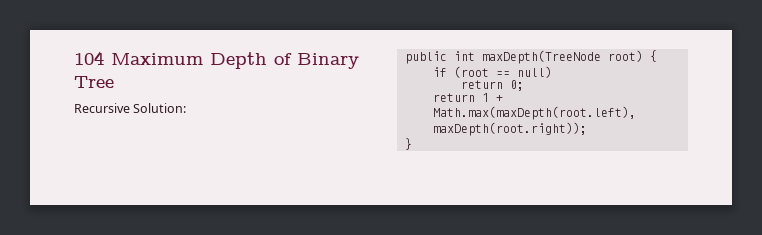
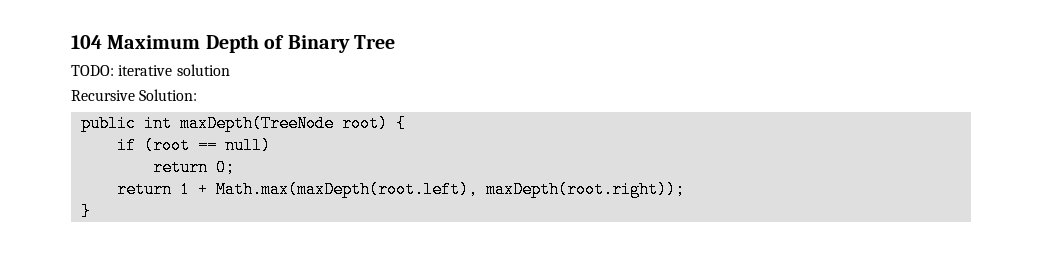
+ TODO: iterative solution

